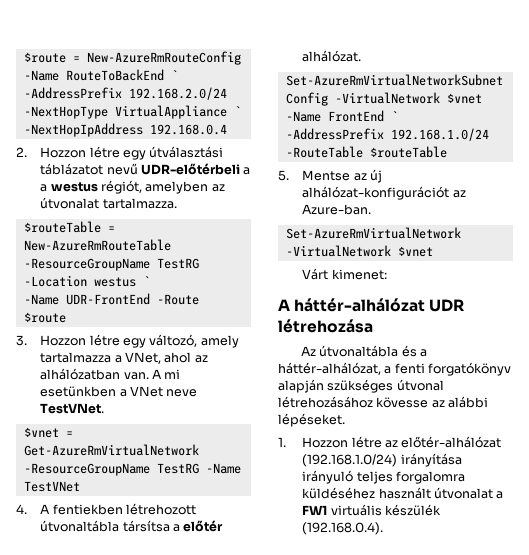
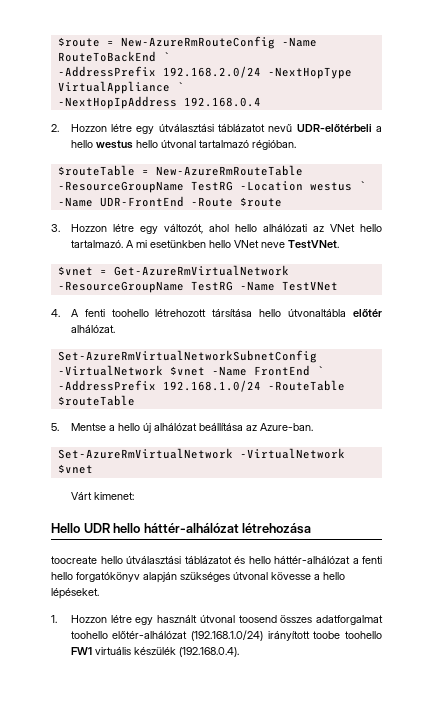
- 2. Hozzon létre egy útválasztási táblázatot nevű UDR-előtérbeli a a westus régiót, amelyben az útvonalat tartalmazza.
+ 2. Hozzon létre egy útválasztási táblázatot nevű UDR-előtérbeli a hello westus hello útvonal tartalmazó régióban.
- 3. Hozzon létre egy változó, amely tartalmazza a VNet, ahol az alhálózatban van.
+ 3. Hozzon létre egy változót, ahol hello alhálózati az VNet hello tartalmazó.
- A mi esetünkben a VNet neve TestVNet.
+ A mi esetünkben hello VNet neve TestVNet.
- 4. A fentiekben létrehozott útvonaltábla társítsa a előtér alhálózat.
+ 4. A fenti toohello létrehozott társítása hello útvonaltábla előtér alhálózat.
- 5. Mentse az új alhálózat-konfigurációt az Azure-ban.
+ 5. Mentse a hello új alhálózat beállítása az Azure-ban.
- A háttér-alhálózat UDR létrehozása
- Az útvonaltábla és a háttér-alhálózat, a fenti forgatókönyv alapján szükséges útvonal létrehozásához kövesse az alábbi lépéseket.
+ Hello UDR hello háttér-alhálózat létrehozása
+ toocreate hello útválasztási táblázatot és hello háttér-alhálózat a fenti hello forgatókönyv alapján szükséges útvonal kövesse a hello lépéseket.
- 1. Hozzon létre az előtér-alhálózat (192.168.1.0/24) irányítása irányuló teljes forgalomra küldéséhez használt útvonalat a FW1 virtuális készülék (192.168.0.4).
+ 1. Hozzon létre egy használt útvonal toosend összes adatforgalmat toohello előtér-alhálózat (192.168.1.0/24) irányított toobe toohello FW1 virtuális készülék (192.168.0.4).

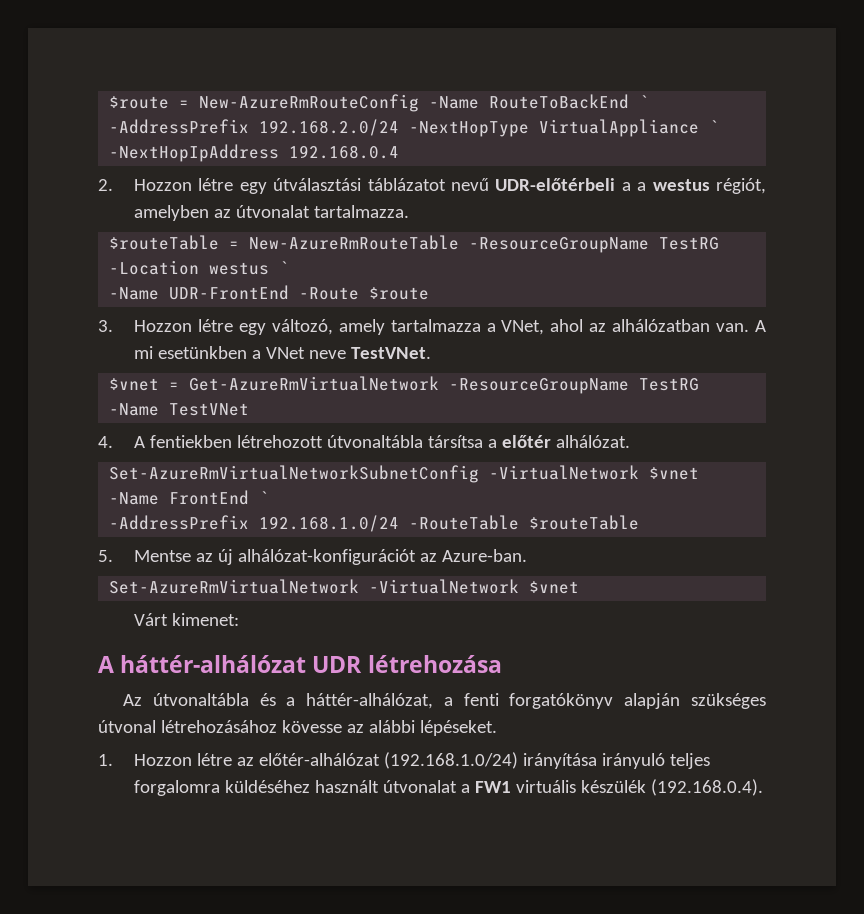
- 2. Hozzon létre egy útválasztási táblázatot nevű UDR-előtérbeli a hello westus hello útvonal tartalmazó régióban.
+ 2. Hozzon létre egy útválasztási táblázatot nevű UDR-előtérbeli a a westus régiót, amelyben az útvonalat tartalmazza.
- 3. Hozzon létre egy változót, ahol hello alhálózati az VNet hello tartalmazó.
+ 3. Hozzon létre egy változó, amely tartalmazza a VNet, ahol az alhálózatban van.
- A mi esetünkben hello VNet neve TestVNet.
+ A mi esetünkben a VNet neve TestVNet.
- 4. A fenti toohello létrehozott társítása hello útvonaltábla előtér alhálózat.
+ 4. A fentiekben létrehozott útvonaltábla társítsa a előtér alhálózat.
- 5. Mentse a hello új alhálózat beállítása az Azure-ban.
+ 5. Mentse az új alhálózat-konfigurációt az Azure-ban.
- Hello UDR hello háttér-alhálózat létrehozása
- toocreate hello útválasztási táblázatot és hello háttér-alhálózat a fenti hello forgatókönyv alapján szükséges útvonal kövesse a hello lépéseket.
+ A háttér-alhálózat UDR létrehozása
+ Az útvonaltábla és a háttér-alhálózat, a fenti forgatókönyv alapján szükséges útvonal létrehozásához kövesse az alábbi lépéseket.
- 1. Hozzon létre egy használt útvonal toosend összes adatforgalmat toohello előtér-alhálózat (192.168.1.0/24) irányított toobe toohello FW1 virtuális készülék (192.168.0.4).
+ 1. Hozzon létre az előtér-alhálózat (192.168.1.0/24) irányítása irányuló teljes forgalomra küldéséhez használt útvonalat a FW1 virtuális készülék (192.168.0.4).

